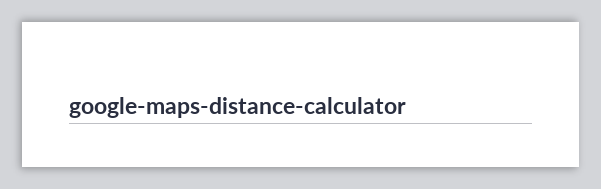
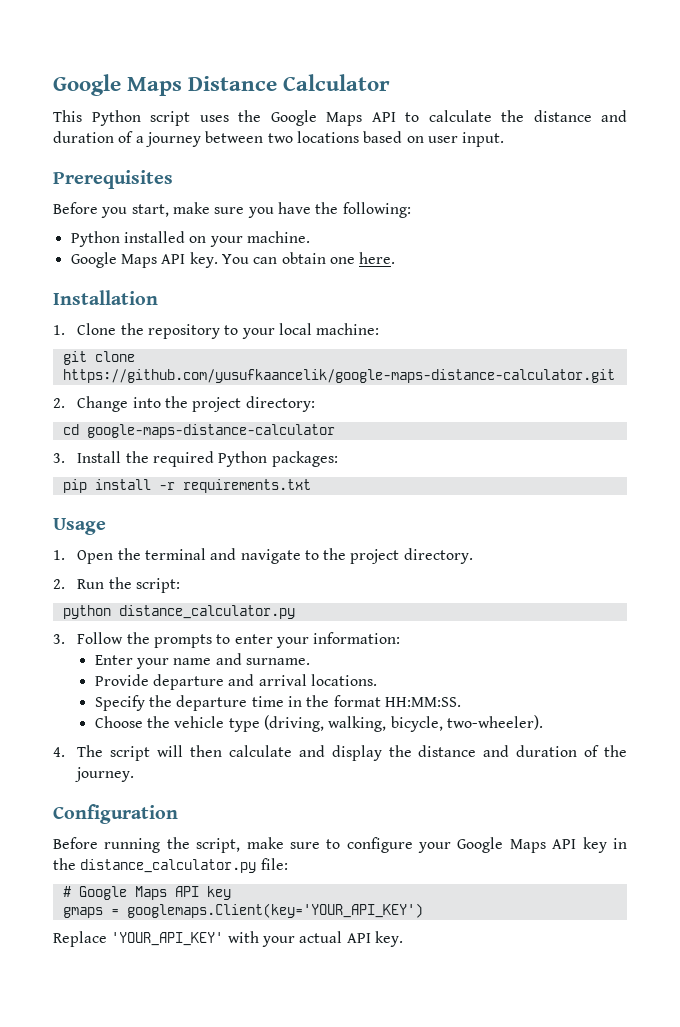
- google-maps-distance-calculator
+ Google Maps Distance Calculator
+ This Python script uses the Google Maps API to calculate the distance and duration of a journey between two locations based on user input.
+ Prerequisites
+ Before you start, make sure you have the following:
+ Python installed on your machine.
+ Google Maps API key. You can obtain one here.
+ Installation
+ 1. Clone the repository to your local machine:
+ git clone https://github.com/yusufkaancelik/google-maps-distance-calculator.git
+ 2. Change into the project directory:
+ cd google-maps-distance-calculator
+ 3. Install the required Python packages:
+ pip install -r requirements.txt
+ Usage
+ 1. Open the terminal and navigate to the project directory.
+ 2. Run the script:
+ python distance_calculator.py
+ 3. Follow the prompts to enter your information:
+ Enter your name and surname.
+ Provide departure and arrival locations.
+ Specify the departure time in the format HH:MM:SS.
+ Choose the vehicle type (driving, walking, bicycle, two-wheeler).
+ 4. The script will then calculate and display the distance and duration of the journey.
+ Configuration
+ Before running the script, make sure to configure your Google Maps API key in the distance_calculator.py file:
+ # Google Maps API key
+ gmaps = googlemaps.Client(key='YOUR_API_KEY')
+ Replace 'YOUR_API_KEY' with your actual API key.

